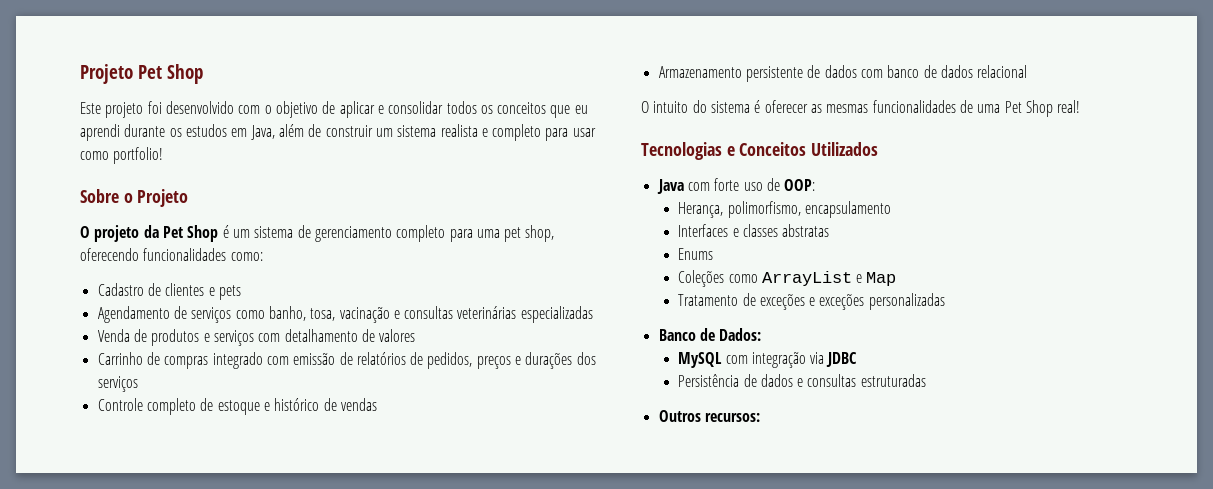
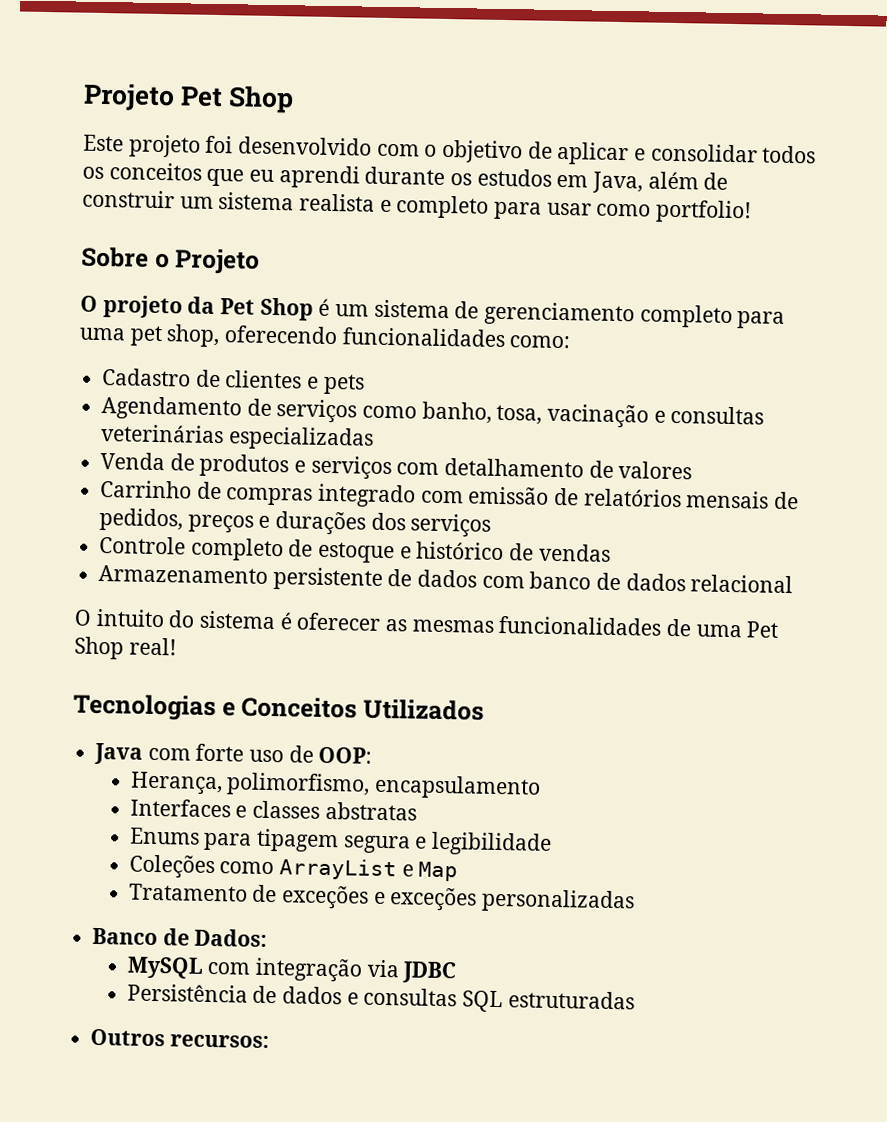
- Carrinho de compras integrado com emissão de relatórios de pedidos, preços e durações dos serviços
+ Carrinho de compras integrado com emissão de relatórios mensais de pedidos, preços e durações dos serviços
- Enums
+ Enums para tipagem segura e legibilidade
- Persistência de dados e consultas estruturadas
+ Persistência de dados e consultas SQL estruturadas

